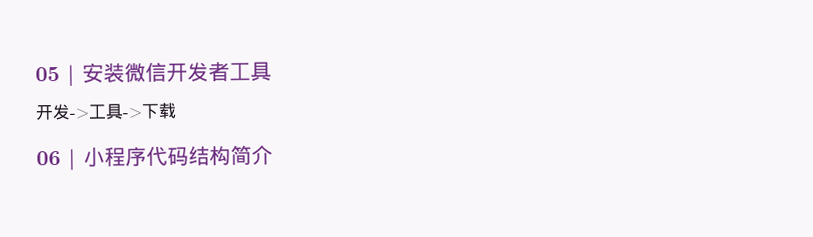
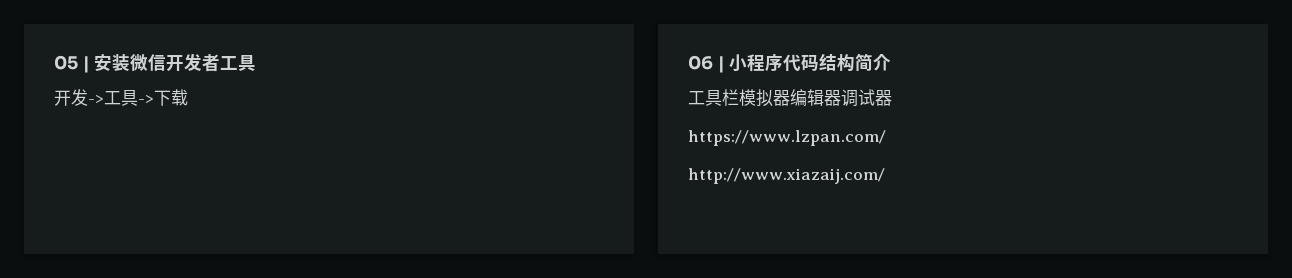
+ 工具栏模拟器编辑器调试器
+ https://www.lzpan.com/
+ http://www.xiazaij.com/

